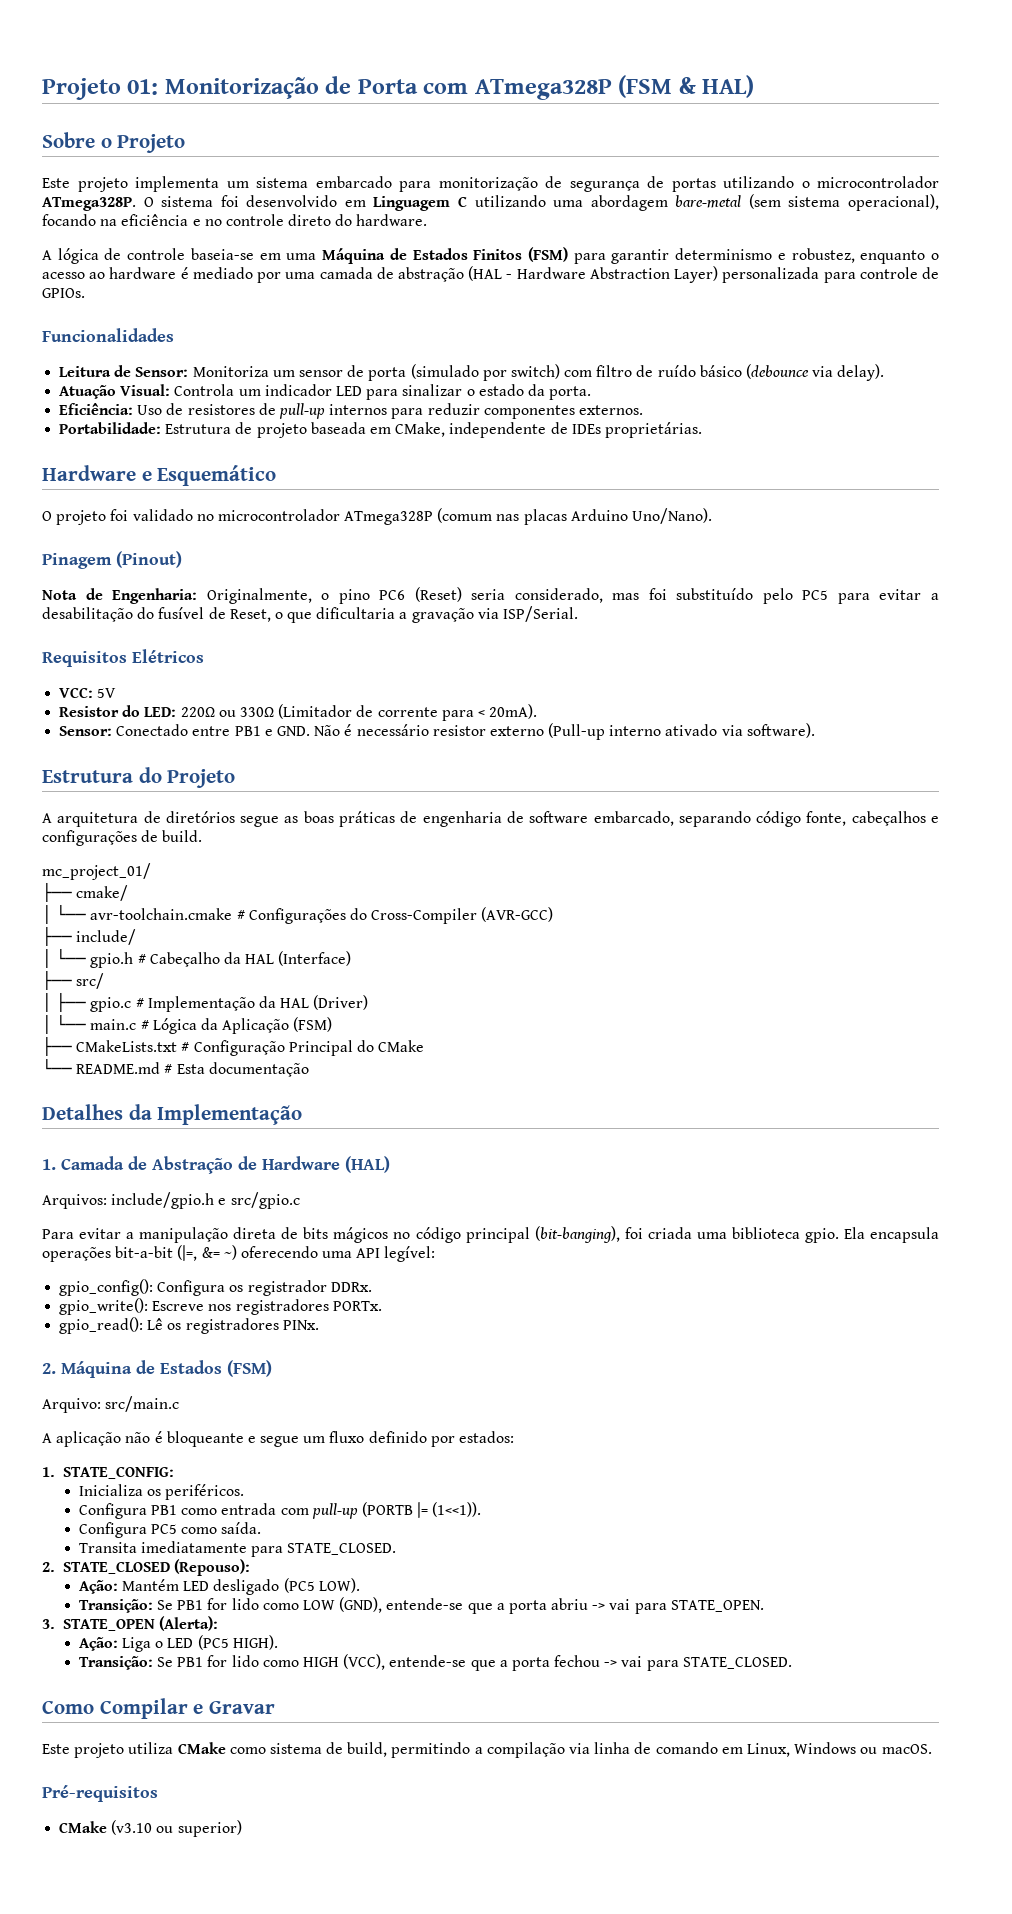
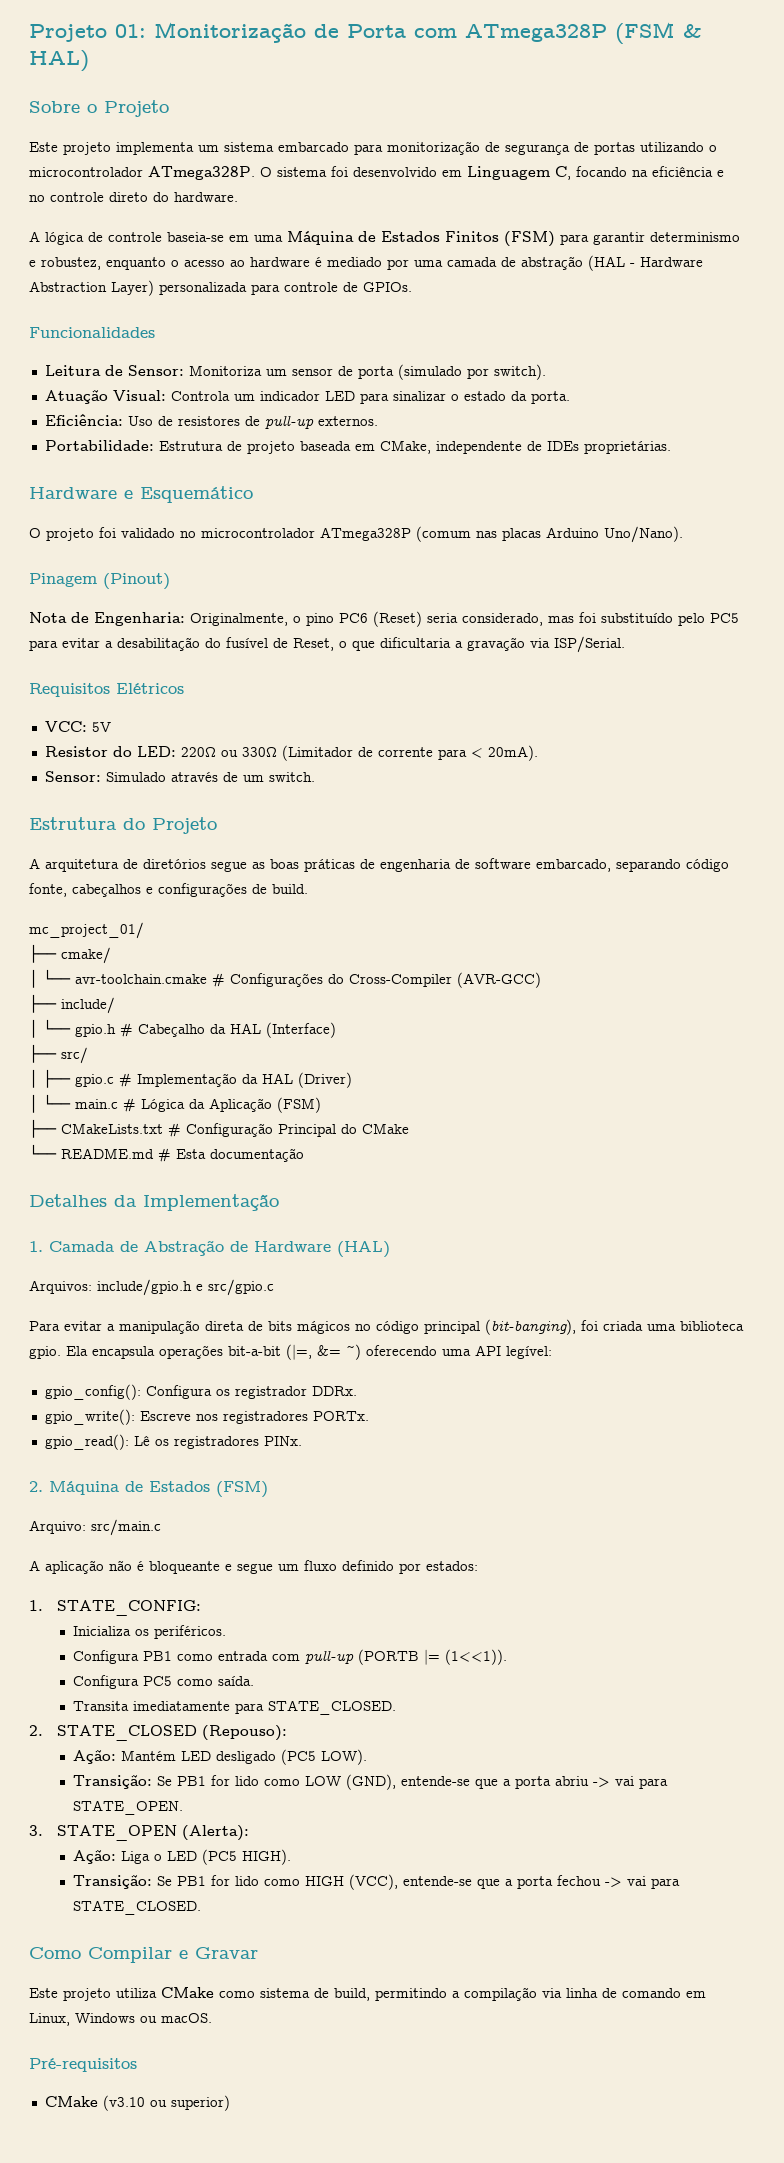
- O sistema foi desenvolvido em Linguagem C utilizando uma abordagem bare-metal (sem sistema operacional), focando na eficiência e no controle direto do hardware.
+ O sistema foi desenvolvido em Linguagem C, focando na eficiência e no controle direto do hardware.
- Leitura de Sensor: Monitoriza um sensor de porta (simulado por switch) com filtro de ruído básico (debounce via delay).
+ Leitura de Sensor: Monitoriza um sensor de porta (simulado por switch).
- Eficiência: Uso de resistores de pull-up internos para reduzir componentes externos.
+ Eficiência: Uso de resistores de pull-up externos.
- Sensor: Conectado entre PB1 e GND. Não é necessário resistor externo (Pull-up interno ativado via software).
+ Sensor: Simulado através de um switch.

